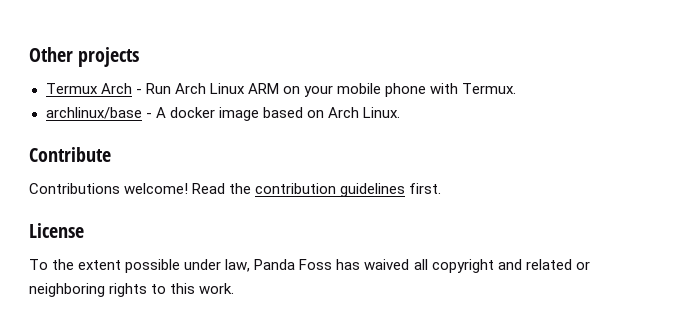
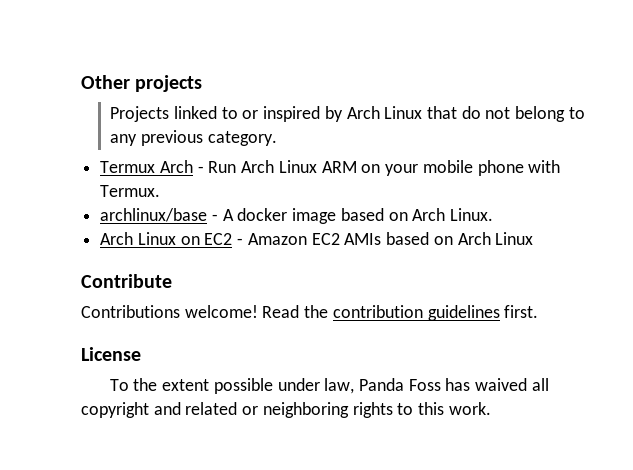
+ Projects linked to or inspired by Arch Linux that do not belong to any previous category.
+ Arch Linux on EC2 - Amazon EC2 AMIs based on Arch Linux

